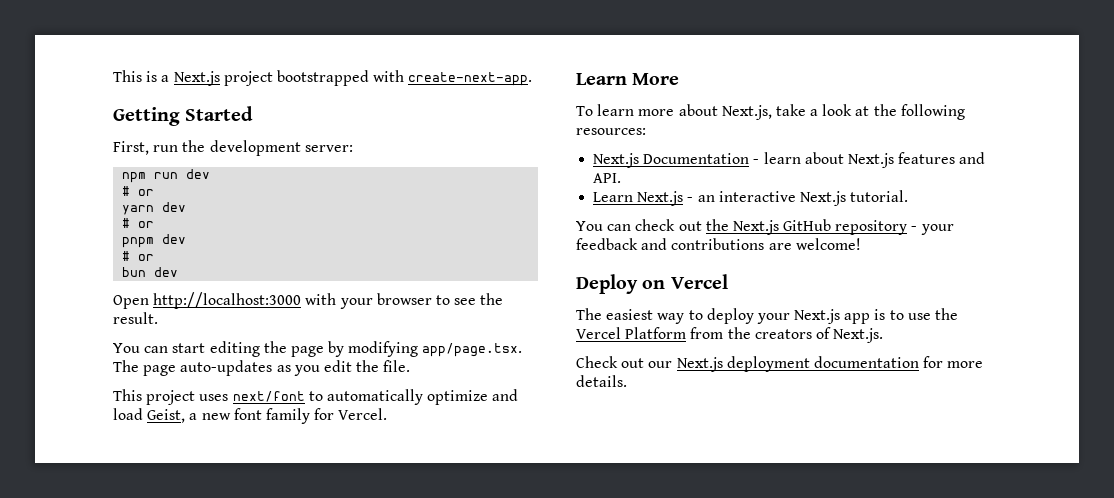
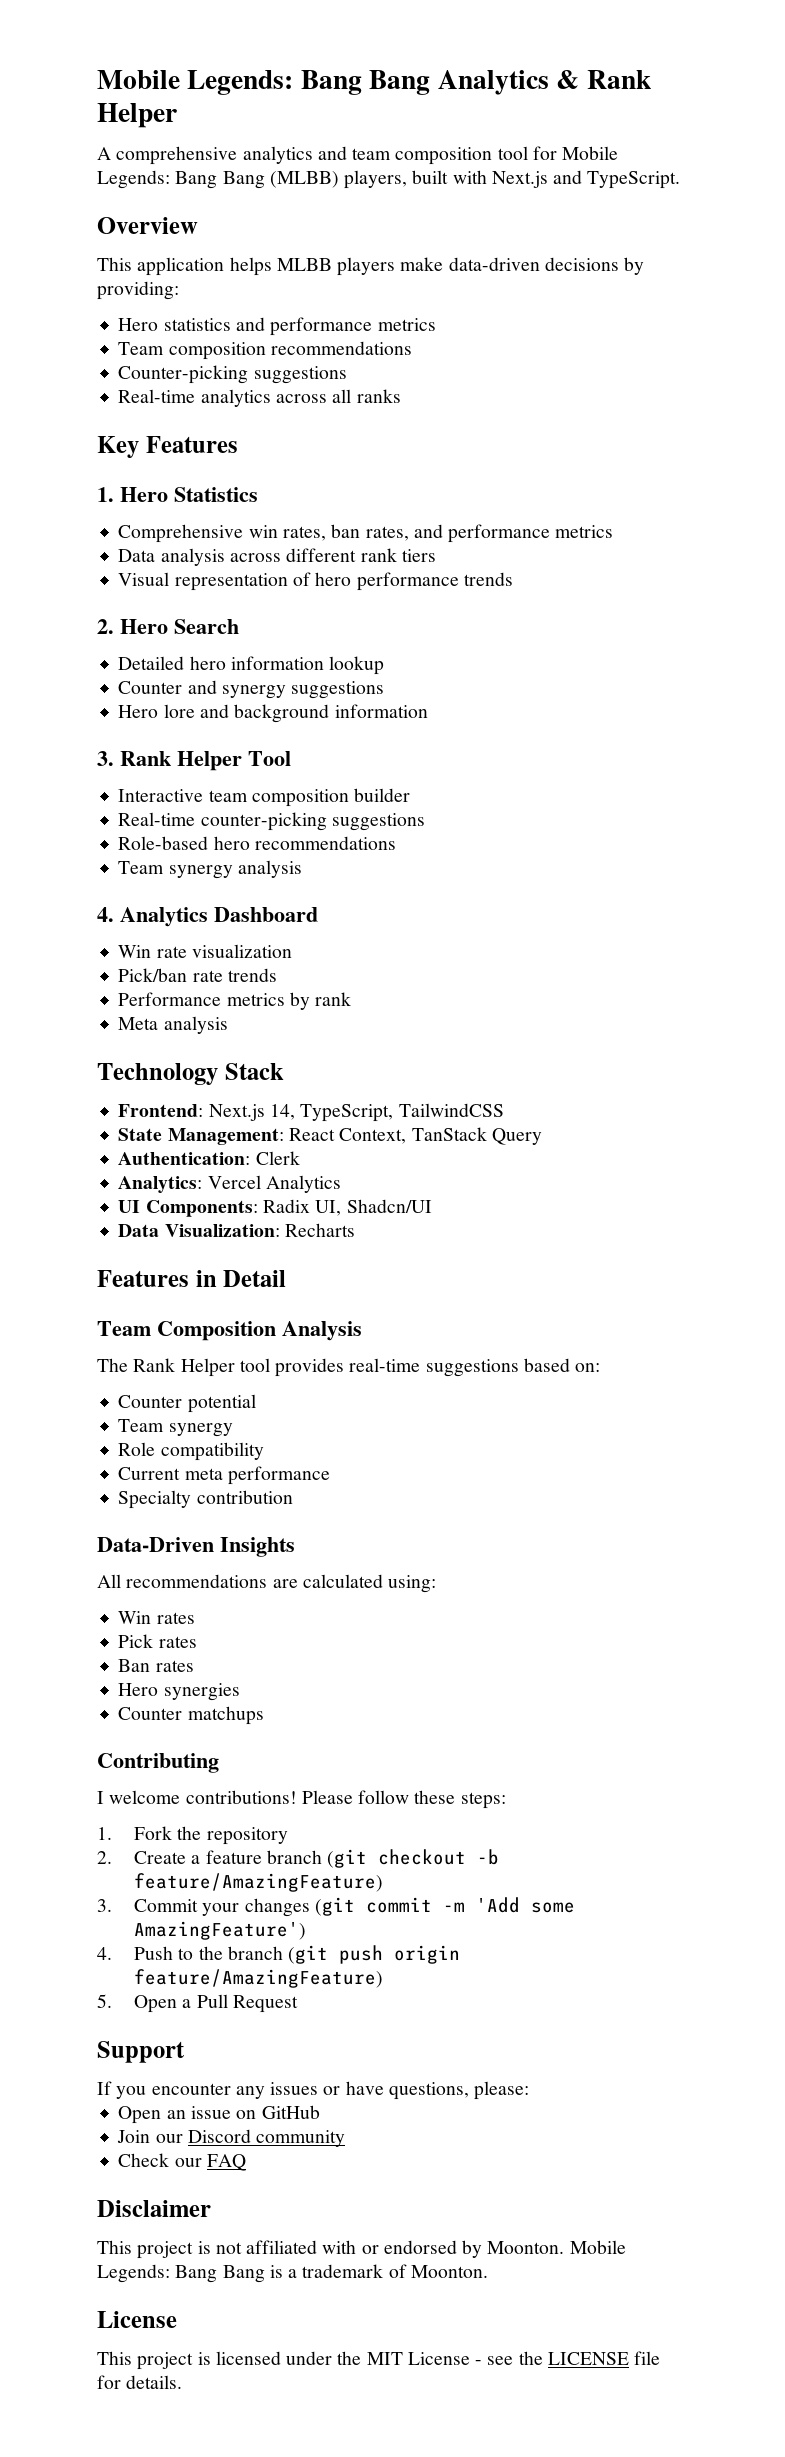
- This is a Next.js project bootstrapped with create-next-app.
- Getting Started
- First, run the development server:
- npm run dev
- # or
- yarn dev
- # or
- pnpm dev
- # or
- bun dev
- Open http://localhost:3000 with your browser to see the result.
- You can start editing the page by modifying app/page.tsx. The page auto-updates as you edit the file.
- This project uses next/font to automatically optimize and load Geist, a new font family for Vercel.
- Learn More
- To learn more about Next.js, take a look at the following resources:
- Next.js Documentation - learn about Next.js features and API.
- Learn Next.js - an interactive Next.js tutorial.
- You can check out the Next.js GitHub repository - your feedback and contributions are welcome!
- Deploy on Vercel
- The easiest way to deploy your Next.js app is to use the Vercel Platform from the creators of Next.js.
- Check out our Next.js deployment documentation for more details.
+ Mobile Legends: Bang Bang Analytics & Rank Helper
+ A comprehensive analytics and team composition tool for Mobile Legends: Bang Bang (MLBB) players, built with Next.js and TypeScript.
+ Overview
+ This application helps MLBB players make data-driven decisions by providing:
+ Hero statistics and performance metrics
+ Team composition recommendations
+ Counter-picking suggestions
+ Real-time analytics across all ranks
+ Key Features
+ 1. Hero Statistics
+ Comprehensive win rates, ban rates, and performance metrics
+ Data analysis across different rank tiers
+ Visual representation of hero performance trends
+ 2. Hero Search
+ Detailed hero information lookup
+ Counter and synergy suggestions
+ Hero lore and background information
+ 3. Rank Helper Tool
+ Interactive team composition builder
+ Real-time counter-picking suggestions
+ Role-based hero recommendations
+ Team synergy analysis
+ 4. Analytics Dashboard
+ Win rate visualization
+ Pick/ban rate trends
+ Performance metrics by rank
+ Meta analysis
+ Technology Stack
+ Frontend: Next.js 14, TypeScript, TailwindCSS
+ State Management: React Context, TanStack Query
+ Authentication: Clerk
+ Analytics: Vercel Analytics
+ UI Components: Radix UI, Shadcn/UI
+ Data Visualization: Recharts
+ Features in Detail
+ Team Composition Analysis
+ The Rank Helper tool provides real-time suggestions based on:
+ Counter potential
+ Team synergy
+ Role compatibility
+ Current meta performance
+ Specialty contribution
+ Data-Driven Insights
+ All recommendations are calculated using:
+ Win rates
+ Pick rates
+ Ban rates
+ Hero synergies
+ Counter matchups
+ Contributing
+ I welcome contributions! Please follow these steps:
+ 1. Fork the repository
+ 2. Create a feature branch (git checkout -b feature/AmazingFeature)
+ 3. Commit your changes (git commit -m 'Add some AmazingFeature')
+ 4. Push to the branch (git push origin feature/AmazingFeature)
+ 5. Open a Pull Request
+ Support
+ If you encounter any issues or have questions, please:
+ Open an issue on GitHub
+ Join our Discord community
+ Check our FAQ
+ Disclaimer
+ This project is not affiliated with or endorsed by Moonton. Mobile Legends: Bang Bang is a trademark of Moonton.
+ License
+ This project is licensed under the MIT License - see the LICENSE file for details.

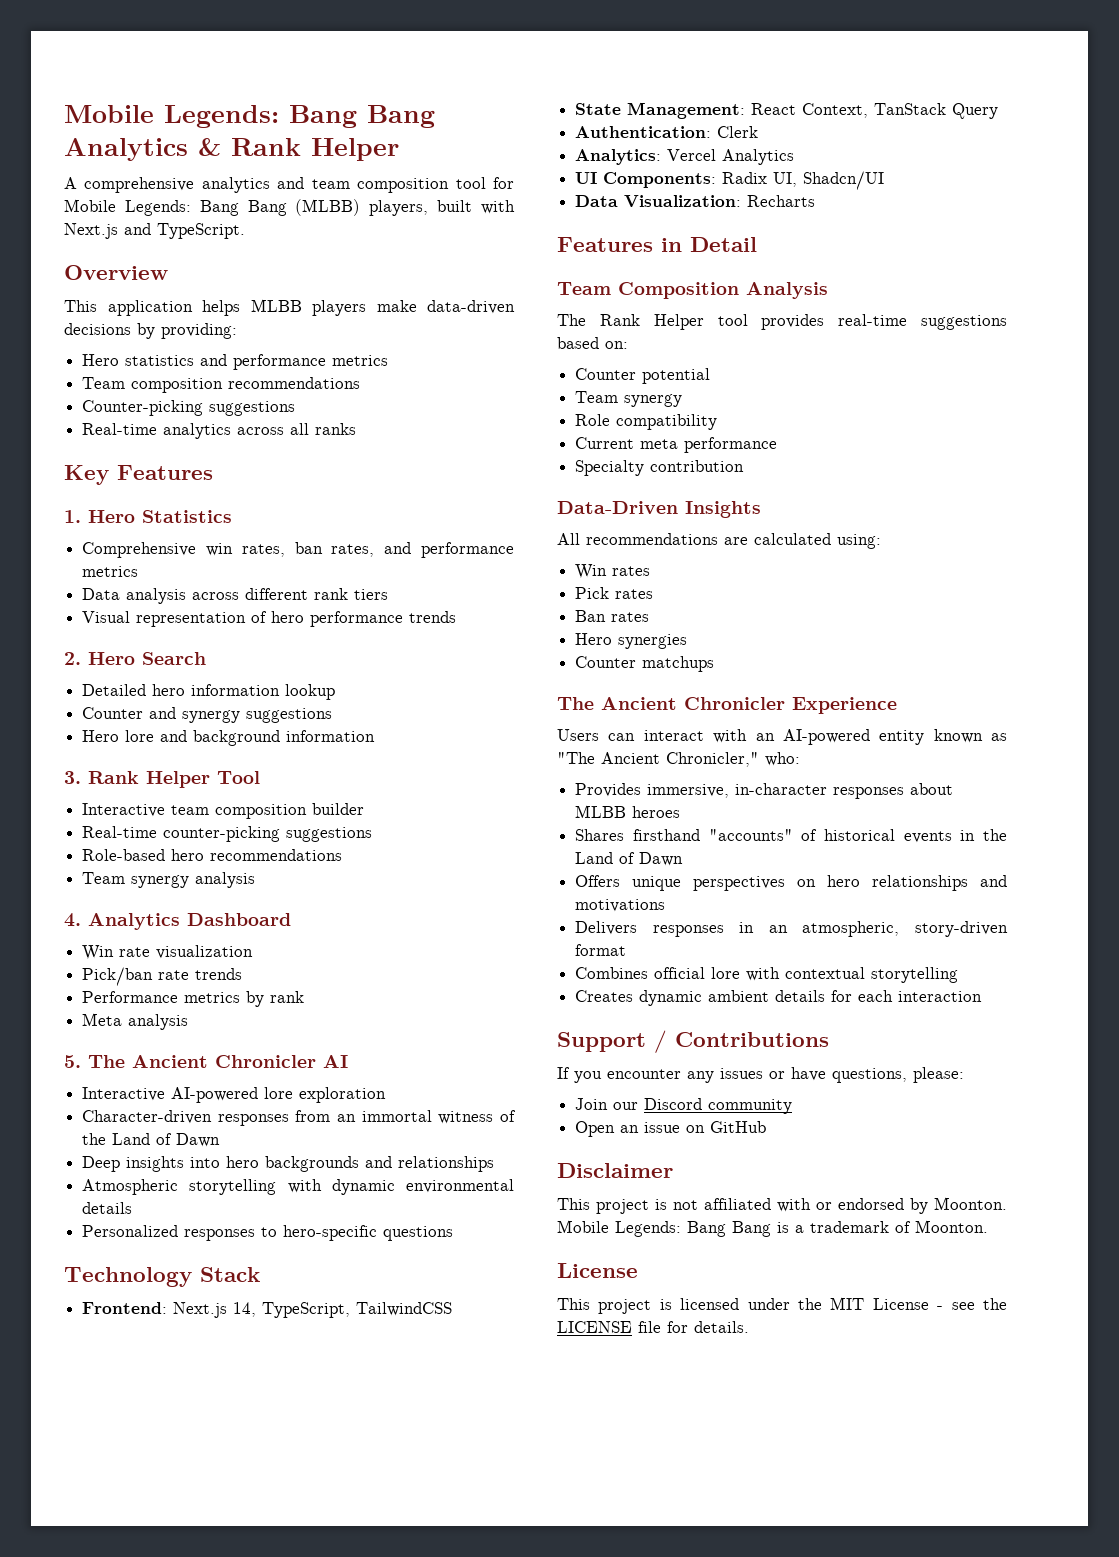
+ 5. The Ancient Chronicler AI
+ Interactive AI-powered lore exploration
+ Character-driven responses from an immortal witness of the Land of Dawn
+ Deep insights into hero backgrounds and relationships
+ Atmospheric storytelling with dynamic environmental details
+ Personalized responses to hero-specific questions
- Contributing
- I welcome contributions! Please follow these steps:
- 1. Fork the repository
- 2. Create a feature branch (git checkout -b feature/AmazingFeature)
- 3. Commit your changes (git commit -m 'Add some AmazingFeature')
- 4. Push to the branch (git push origin feature/AmazingFeature)
- 5. Open a Pull Request
+ The Ancient Chronicler Experience
+ Users can interact with an AI-powered entity known as "The Ancient Chronicler," who:
+ Provides immersive, in-character responses about MLBB heroes
+ Shares firsthand "accounts" of historical events in the Land of Dawn
+ Offers unique perspectives on hero relationships and motivations
+ Delivers responses in an atmospheric, story-driven format
+ Combines official lore with contextual storytelling
+ Creates dynamic ambient details for each interaction
- Support
+ Support / Contributions
+ Join our Discord community
- Join our Discord community
- Check our FAQ

